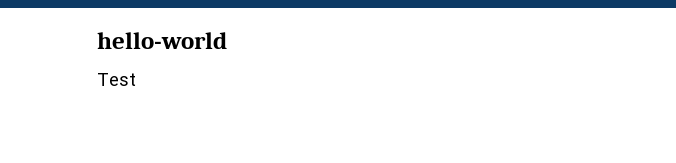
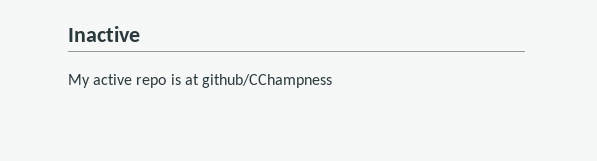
- hello-world
- Test
+ Inactive
+ My active repo is at github/CChampness

